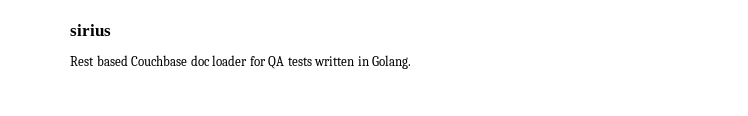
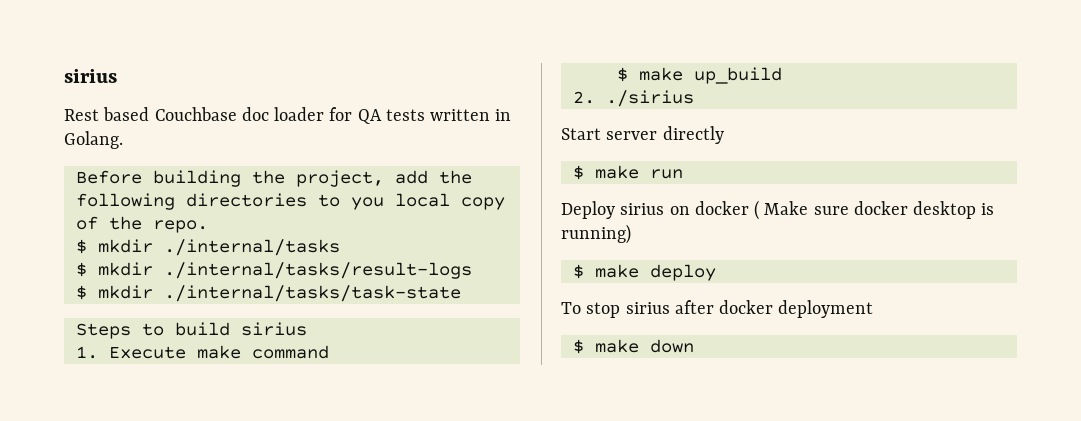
+ Before building the project, add the following directories to you local copy of the repo.
+ $ mkdir ./internal/tasks
+ $ mkdir ./internal/tasks/result-logs
+ $ mkdir ./internal/tasks/task-state
+ Steps to build sirius
+ 1. Execute make command
+ $ make up_build
+ 2. ./sirius
+ Start server directly
+ $ make run
+ Deploy sirius on docker ( Make sure docker desktop is running)
+ $ make deploy
+ To stop sirius after docker deployment
+ $ make down

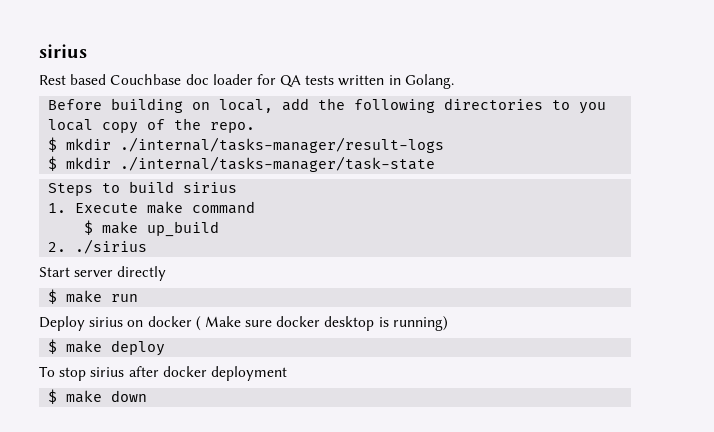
- Before building the project, add the following directories to you local copy of the repo.
+ Before building on local, add the following directories to you local copy of the repo.
- $ mkdir ./internal/tasks
- $ mkdir ./internal/tasks/result-logs
- $ mkdir ./internal/tasks/task-state
+ $ mkdir ./internal/tasks-manager/result-logs
+ $ mkdir ./internal/tasks-manager/task-state

